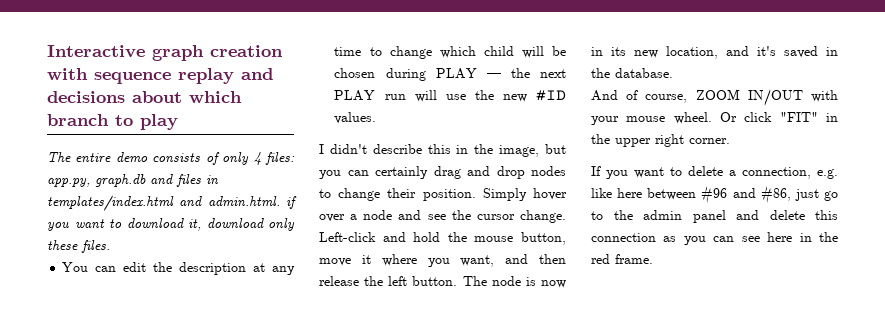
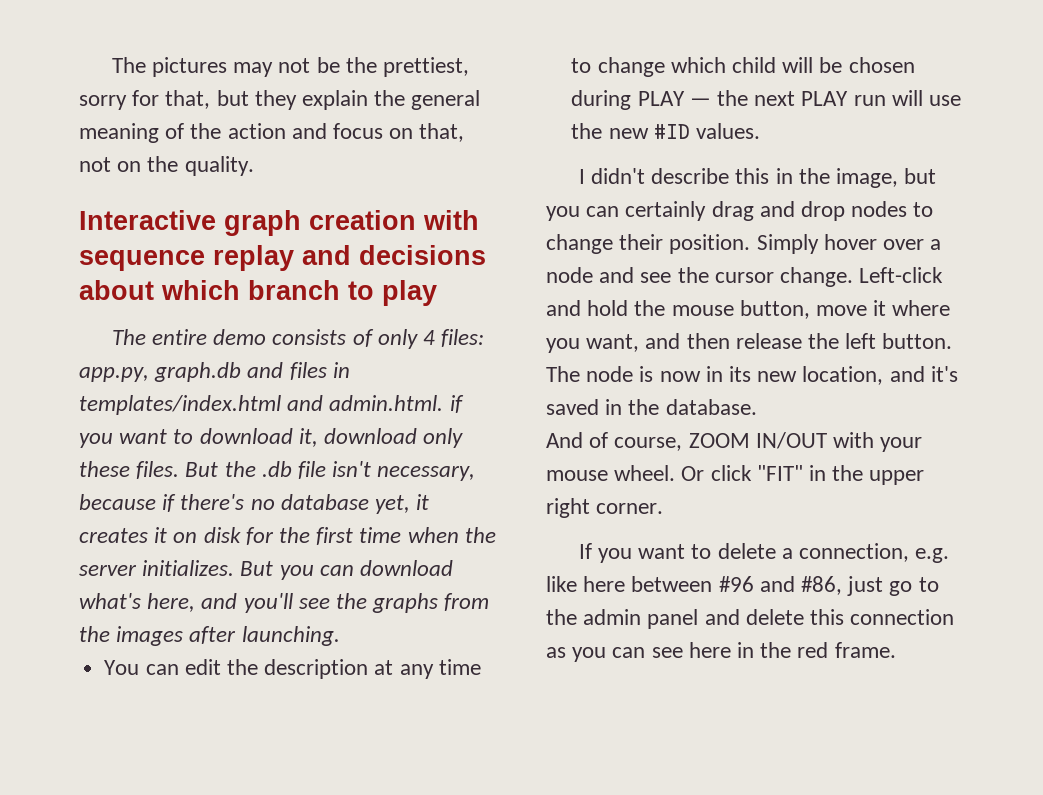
+ The pictures may not be the prettiest, sorry for that, but they explain the general meaning of the action and focus on that, not on the quality.
+ But the .db file isn't necessary, because if there's no database yet, it creates it on disk for the first time when the server initializes. But you can download what's here, and you'll see the graphs from the images after launching.

